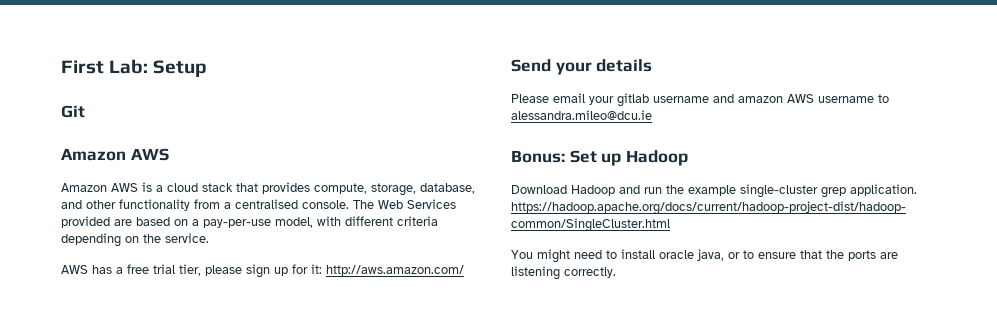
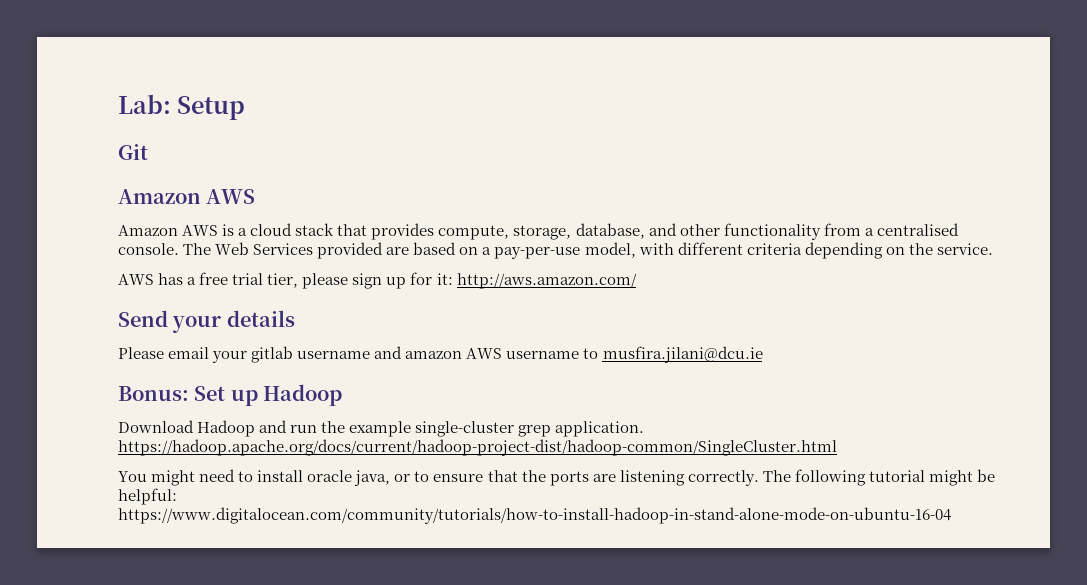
- First Lab: Setup
+ Lab: Setup
- Please email your gitlab username and amazon AWS username to alessandra.mileo@dcu.ie
+ Please email your gitlab username and amazon AWS username to musfira.jilani@dcu.ie
+ The following tutorial might be helpful: https://www.digitalocean.com/community/tutorials/how-to-install-hadoop-in-stand-alone-mode-on-ubuntu-16-04

